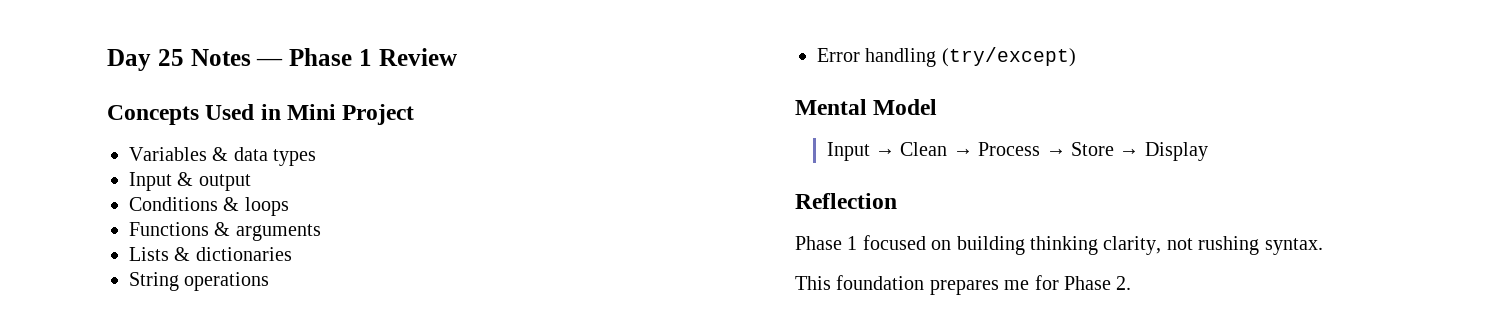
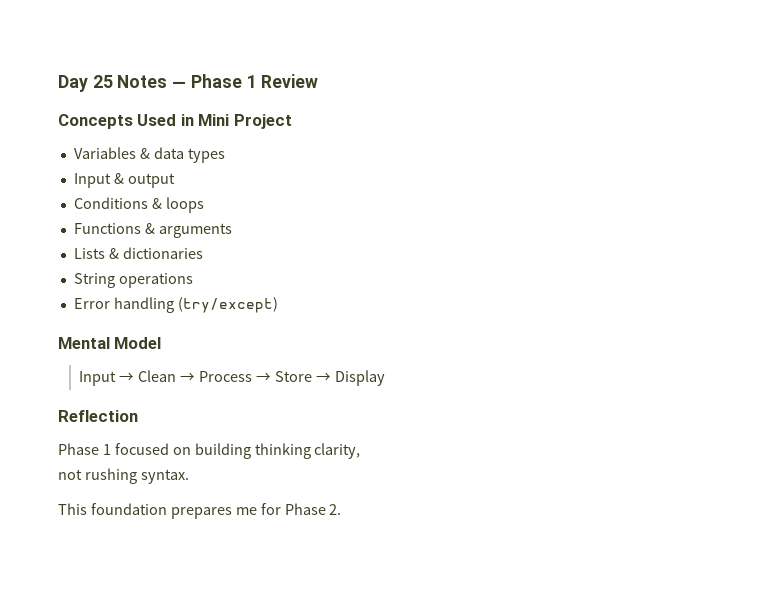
- Phase 1 focused on building thinking clarity, not rushing syntax.
+ Phase 1 focused on building thinking clarity,
+ not rushing syntax.

